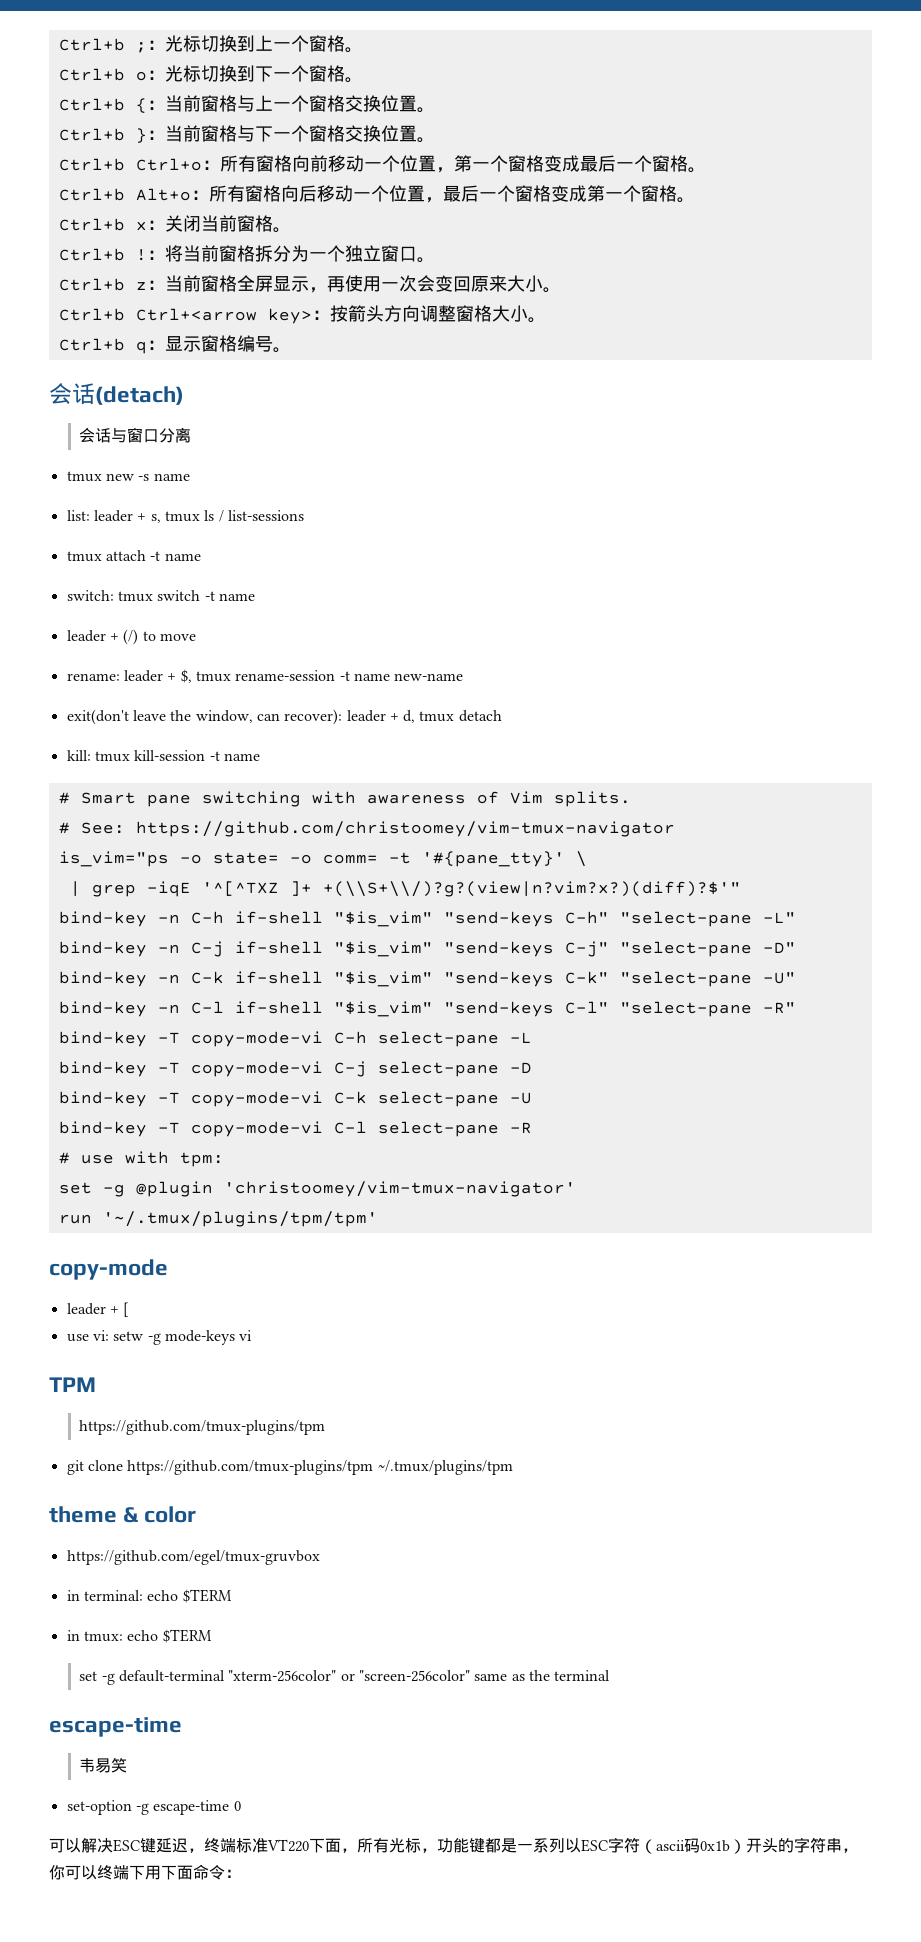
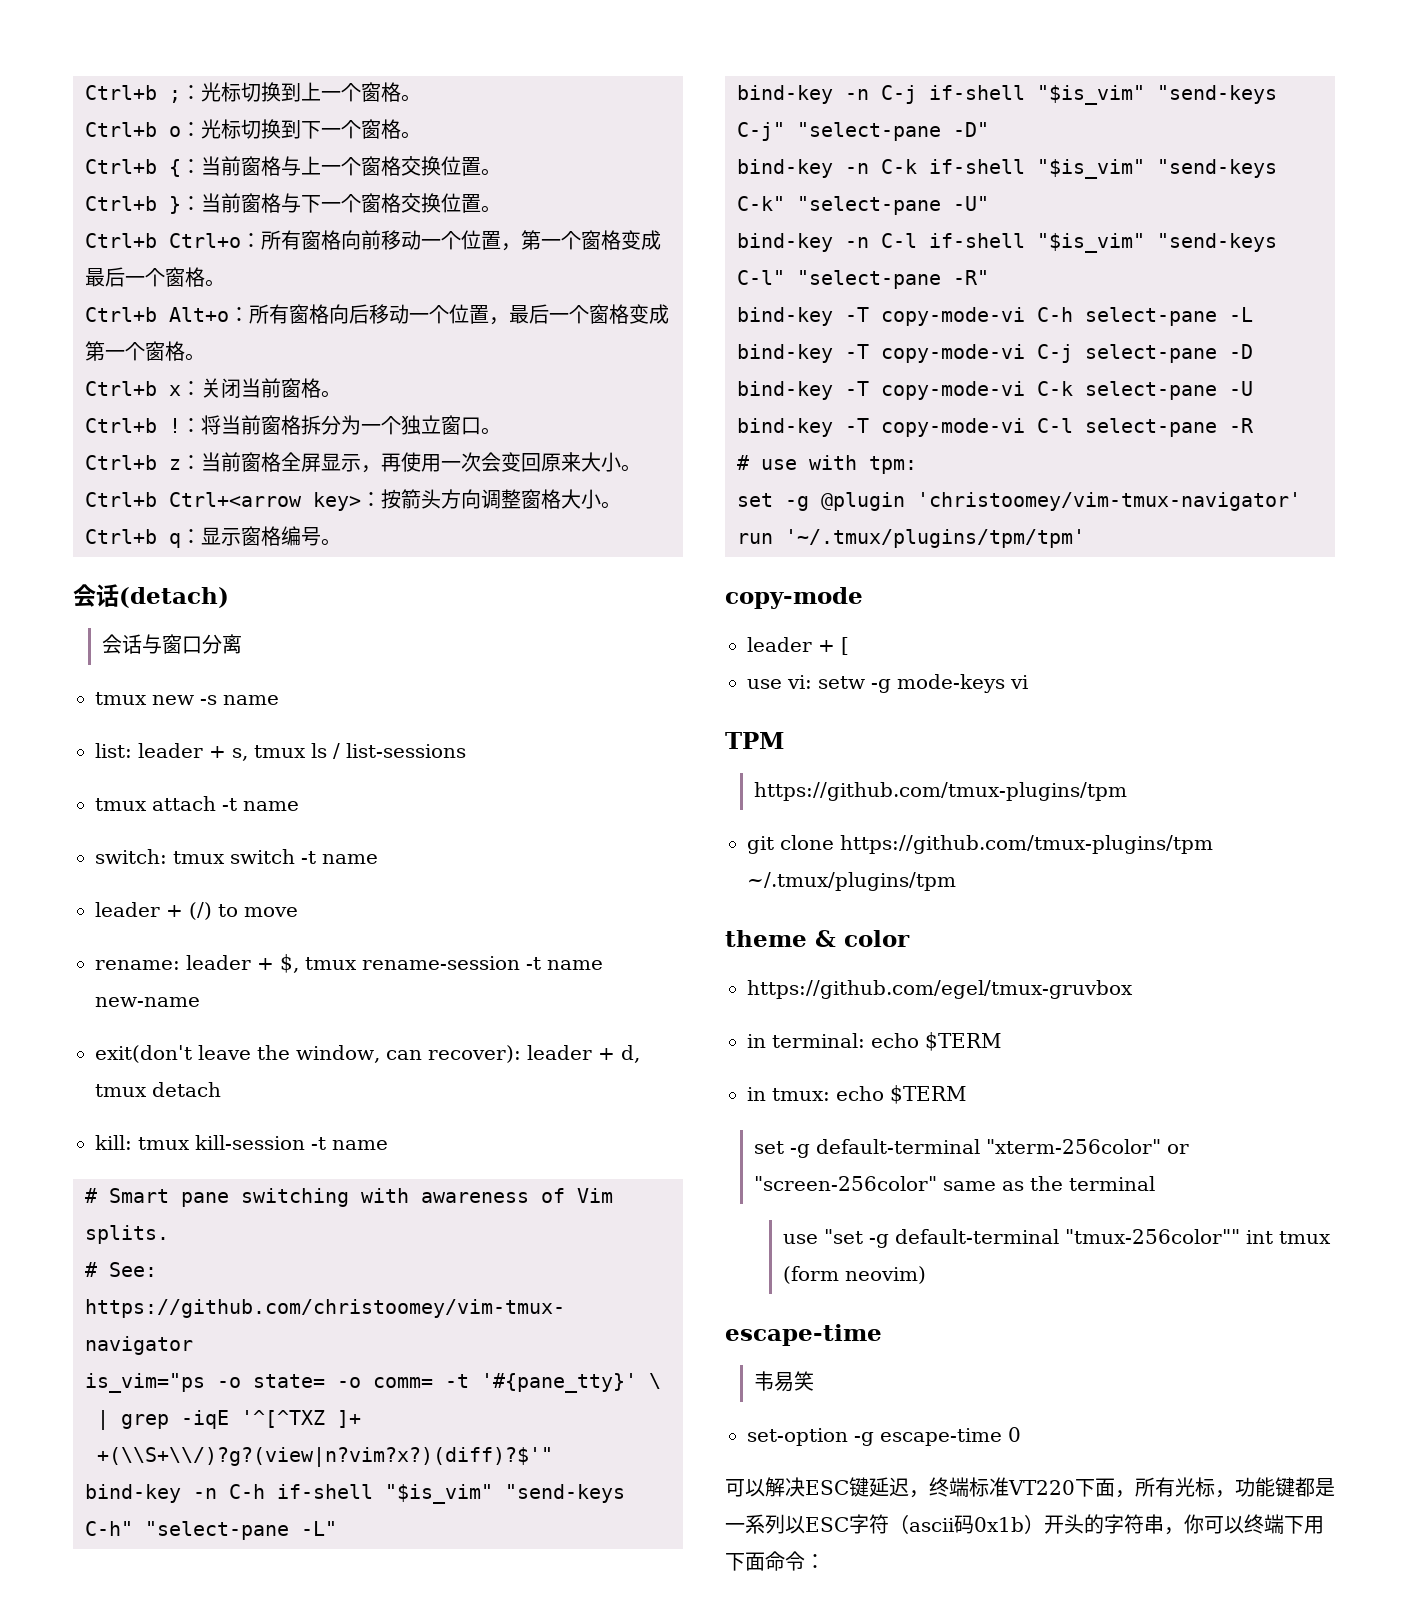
+ use "set -g default-terminal "tmux-256color"" int tmux (form neovim)

